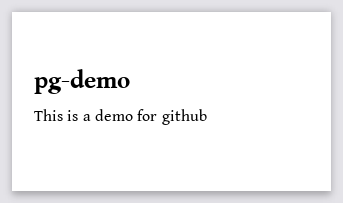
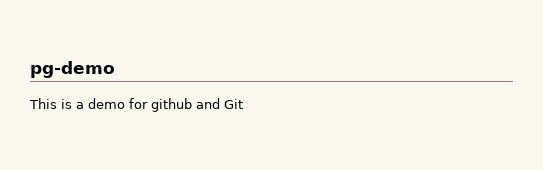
- This is a demo for github
+ This is a demo for github and Git

